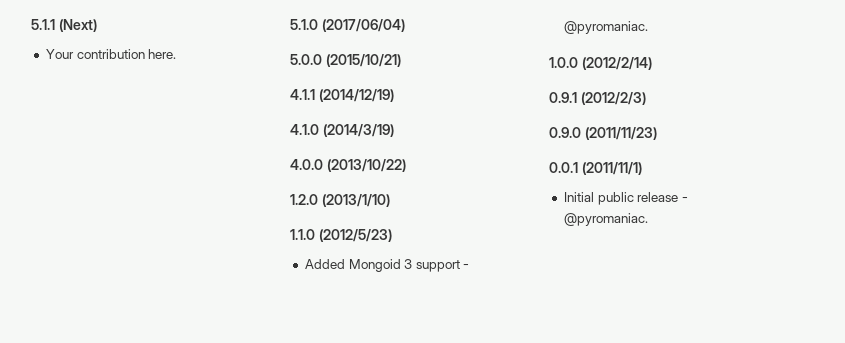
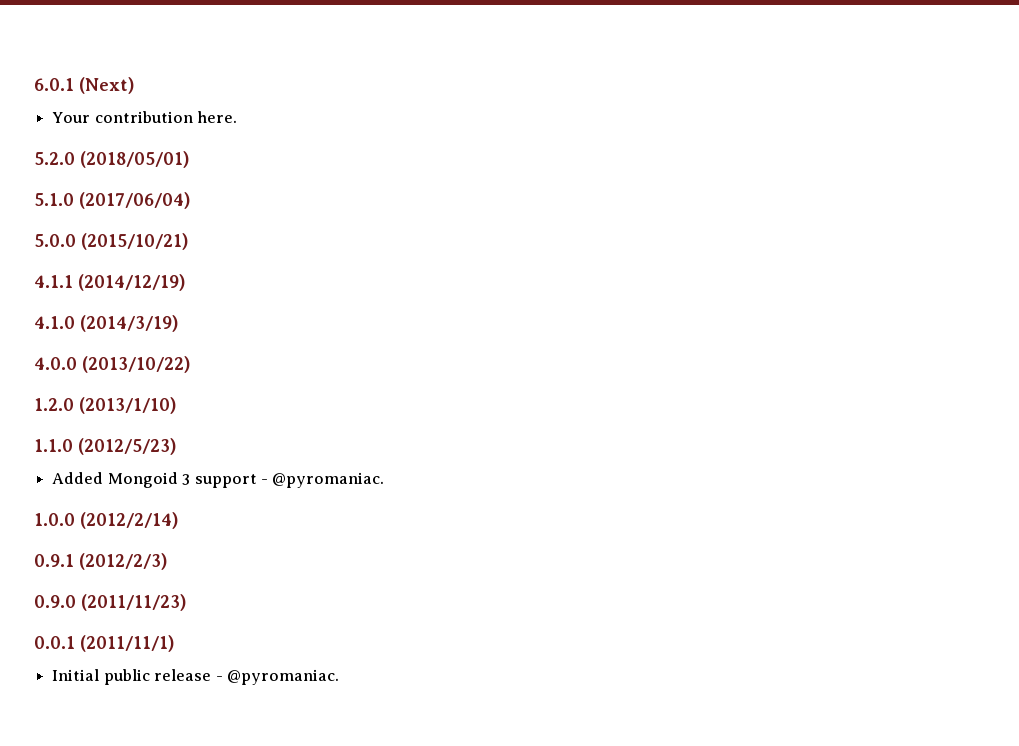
- 5.1.1 (Next)
+ 6.0.1 (Next)
+ 5.2.0 (2018/05/01)

